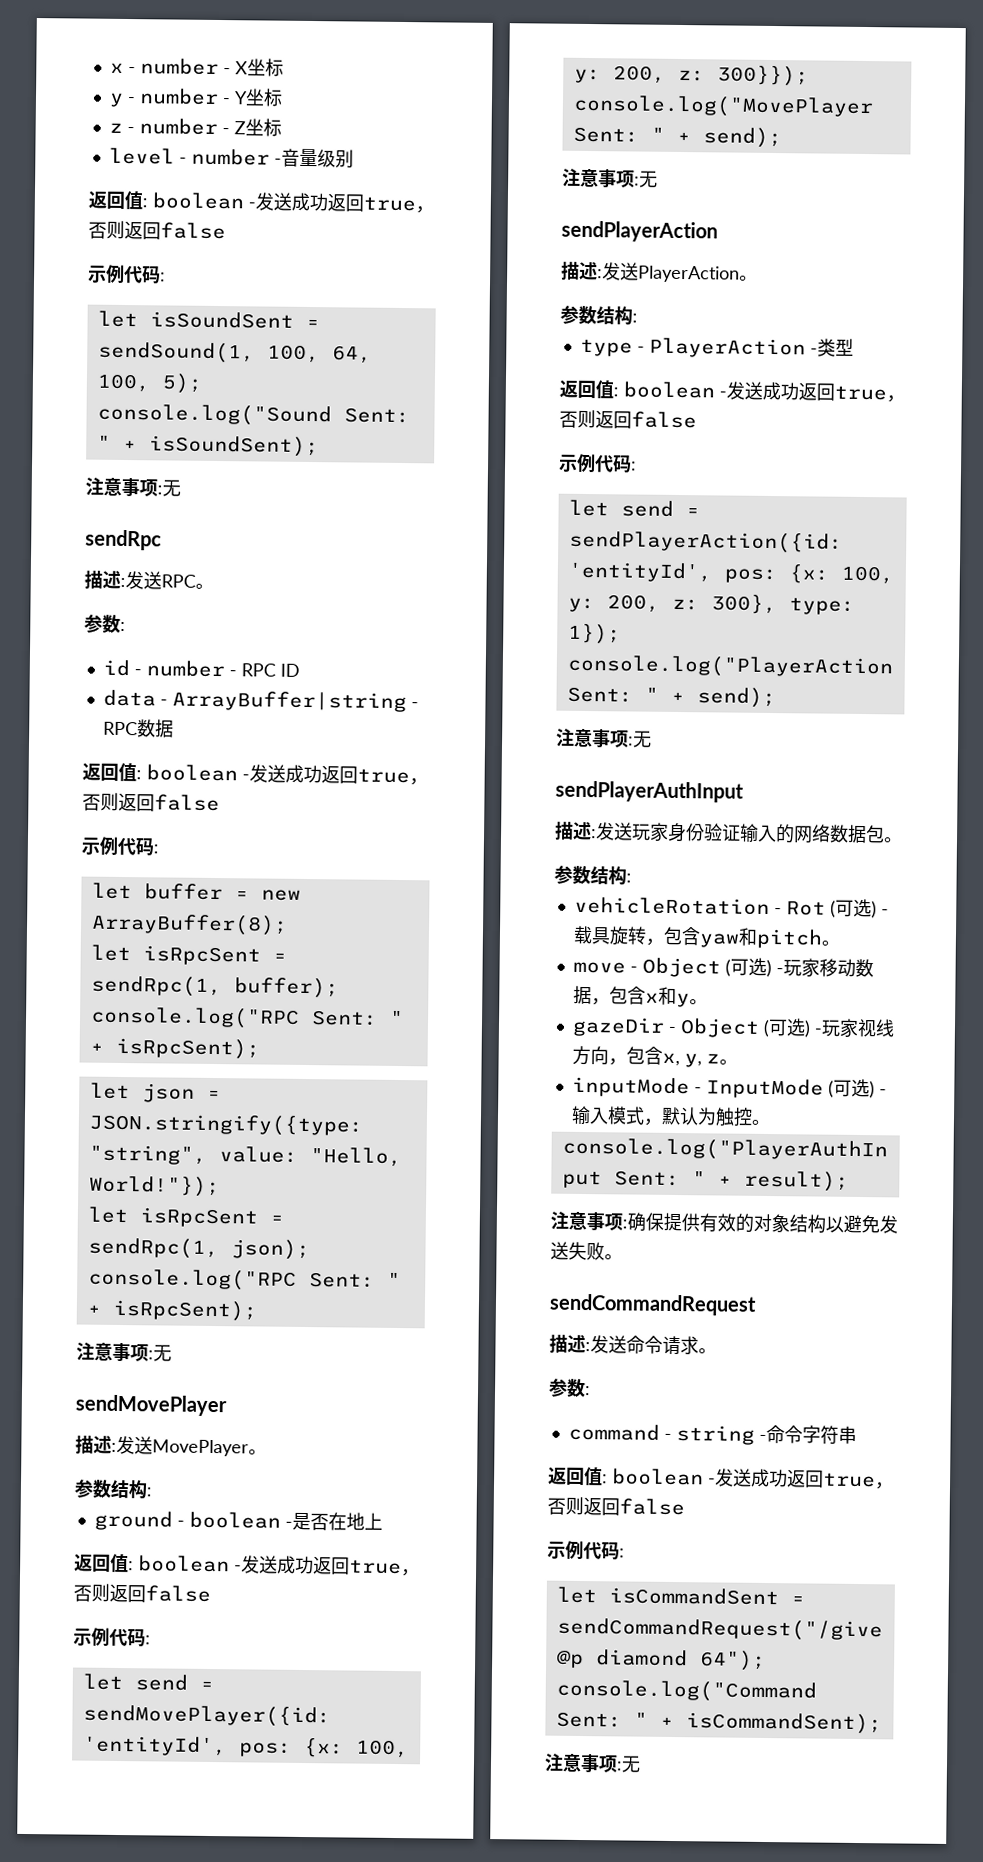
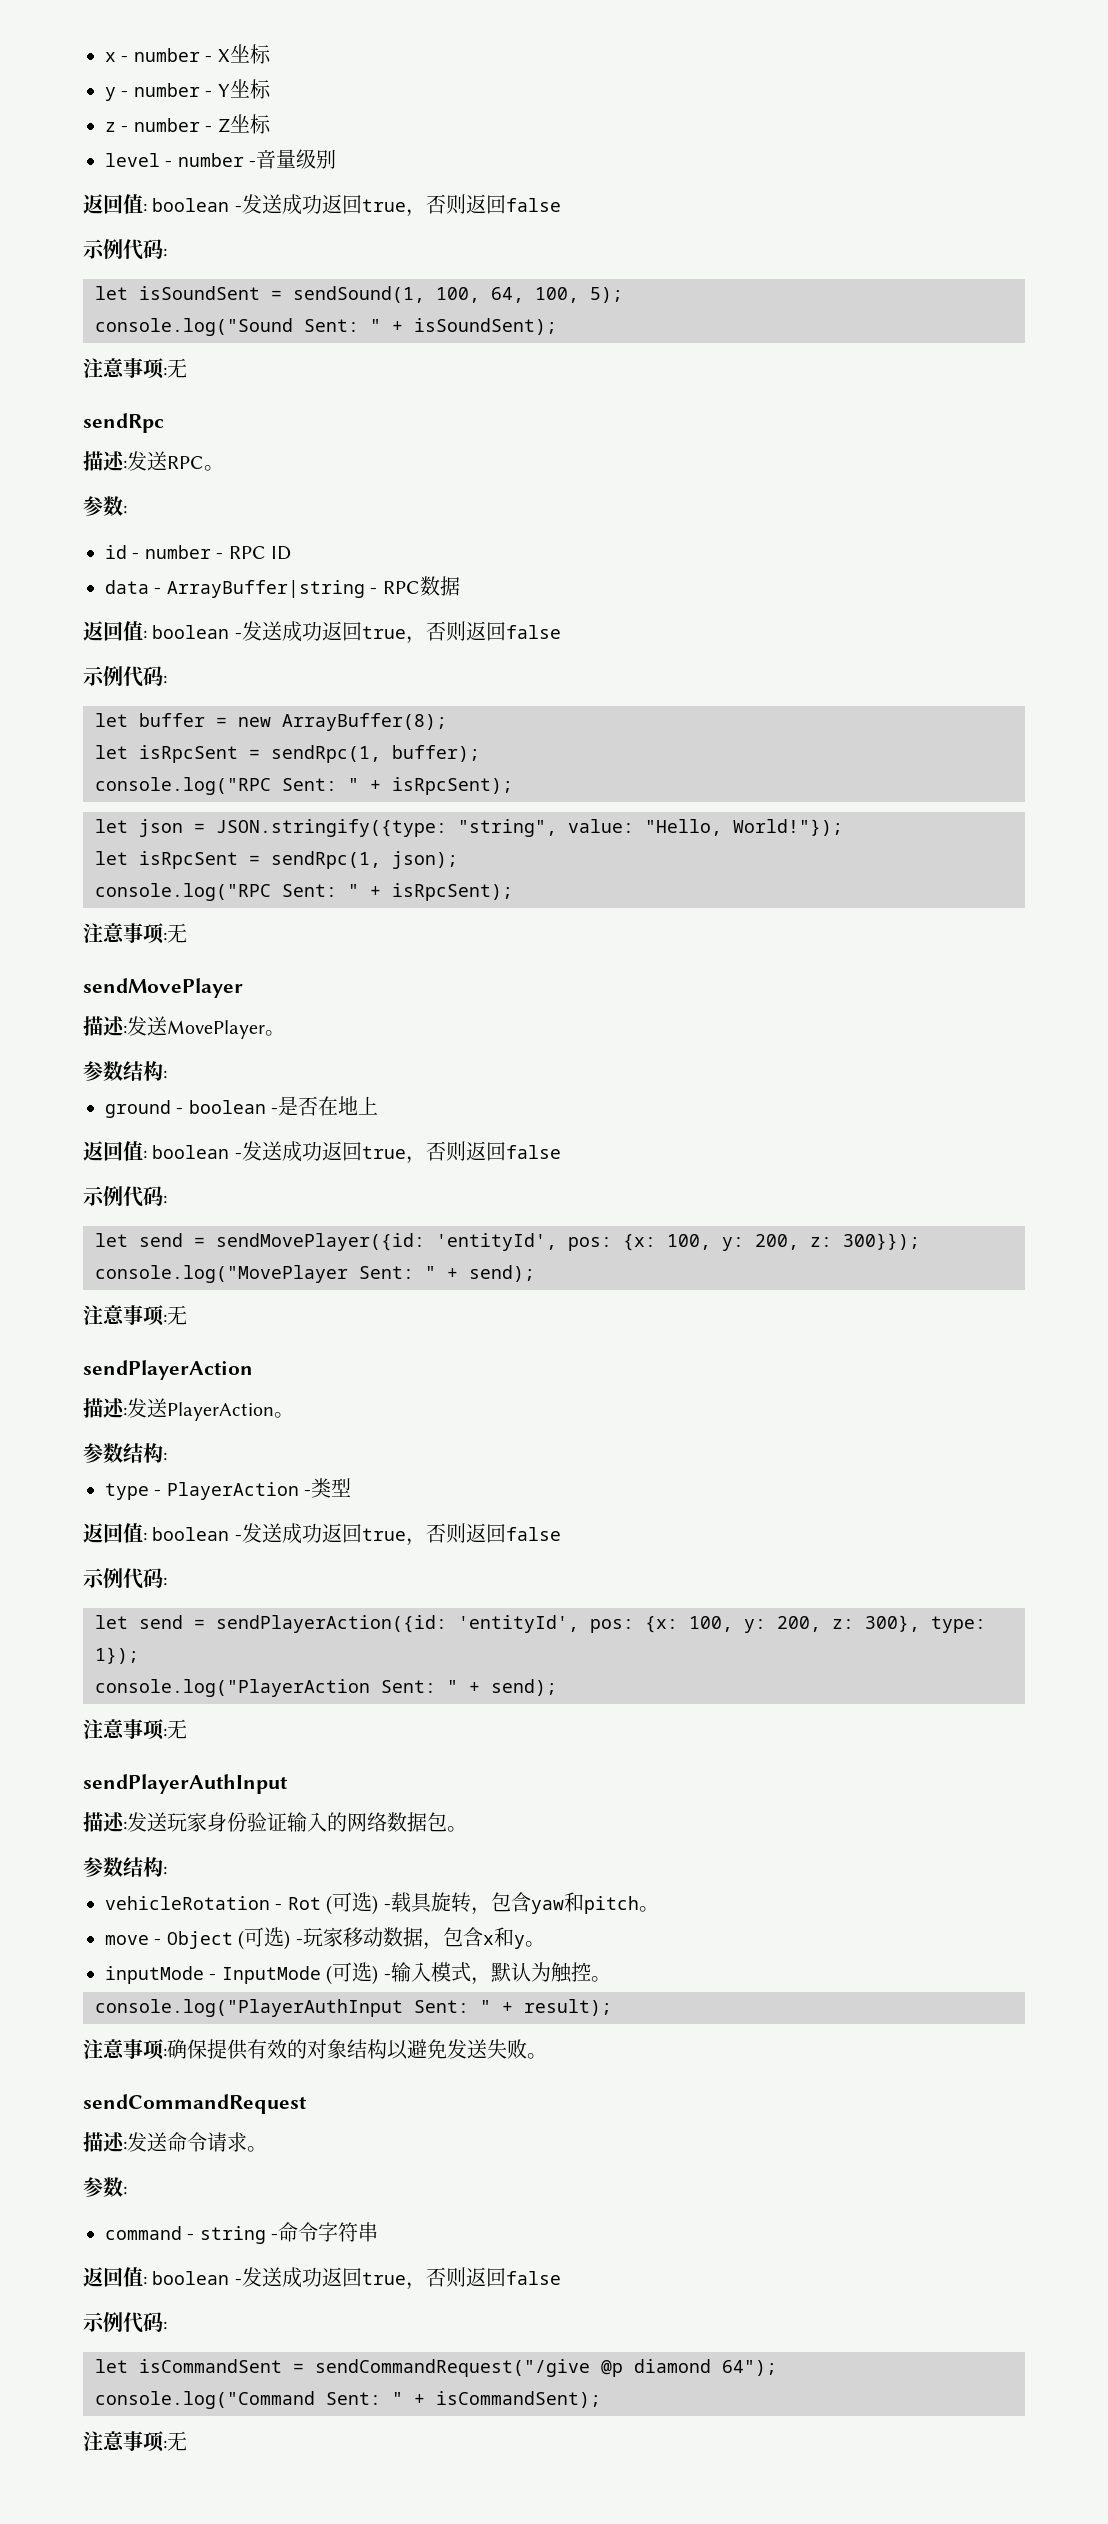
- gazeDir - Object (可选) -玩家视线方向，包含x, y, z。

